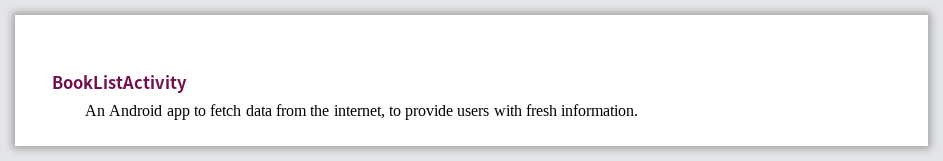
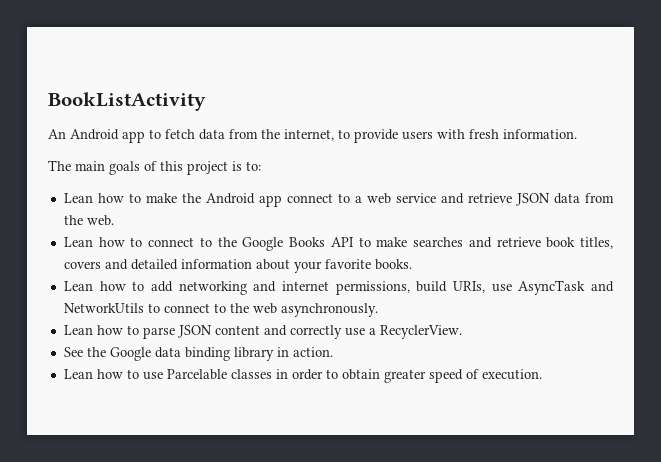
+ The main goals of this project is to:
+ Lean how to make the Android app connect to a web service and retrieve JSON data from the web.
+ Lean how to connect to the Google Books API to make searches and retrieve book titles, covers and detailed information about your favorite books.
+ Lean how to add networking and internet permissions, build URIs, use AsyncTask and NetworkUtils to connect to the web asynchronously.
+ Lean how to parse JSON content and correctly use a RecyclerView.
+ See the Google data binding library in action.
+ Lean how to use Parcelable classes in order to obtain greater speed of execution.

